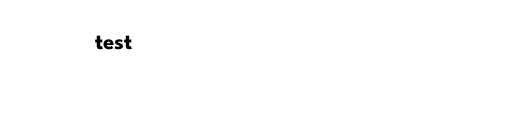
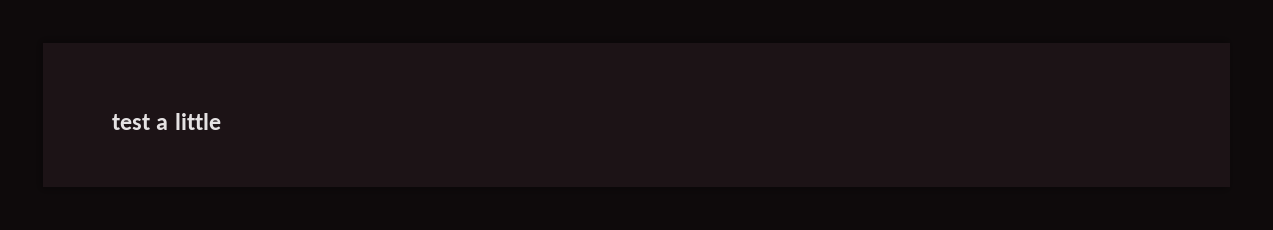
- test
+ test a little

